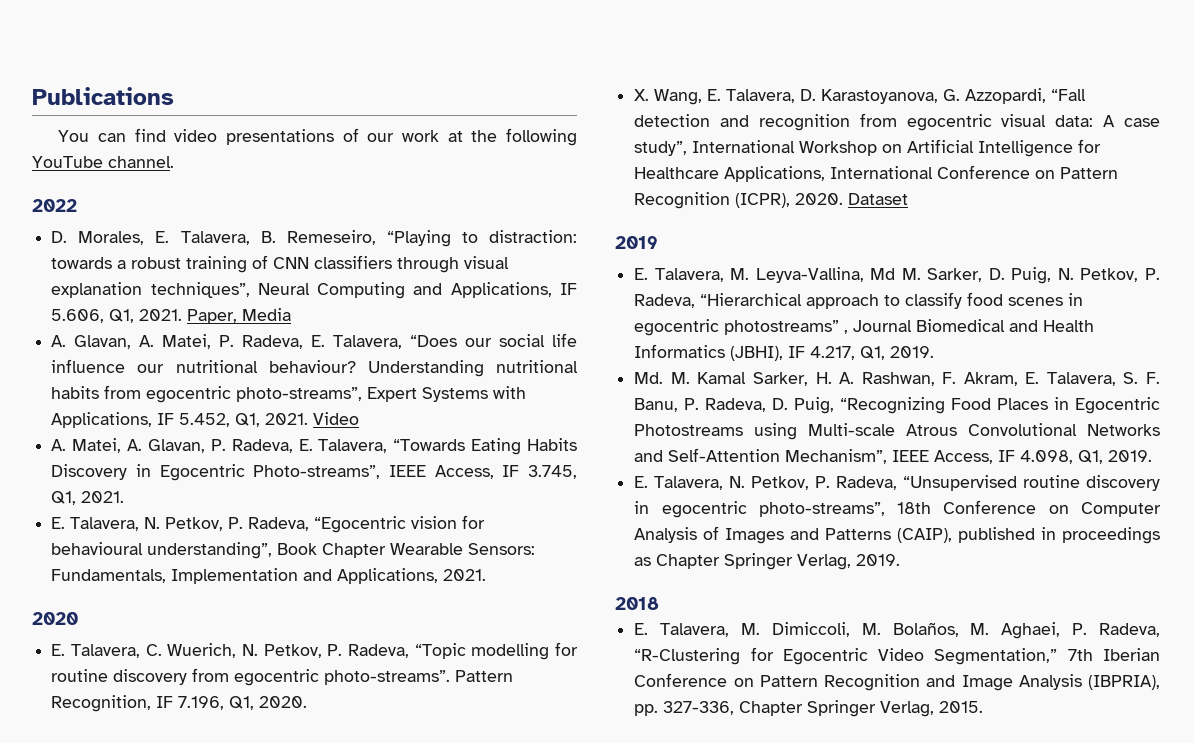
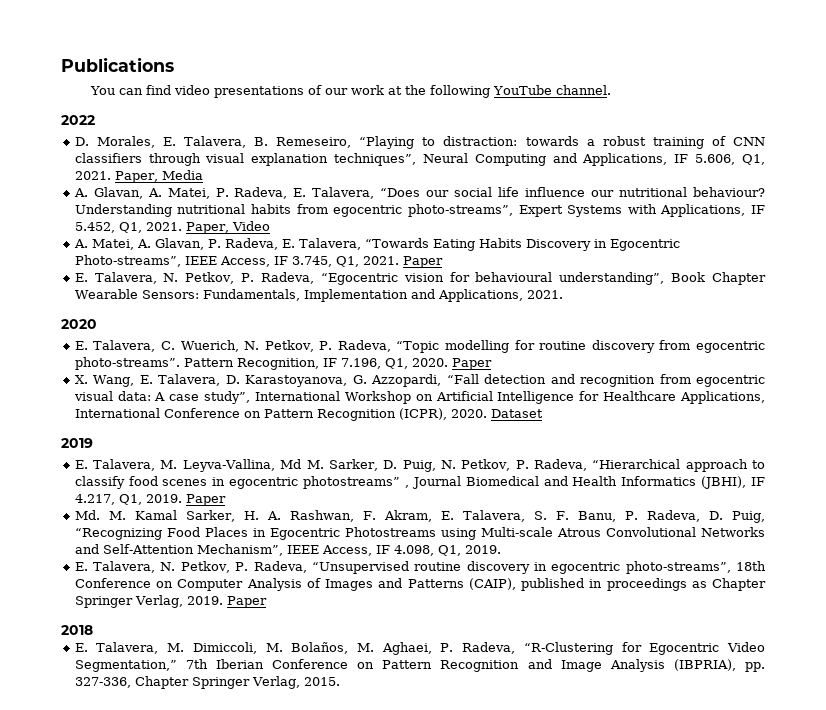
- Understanding nutritional habits from egocentric photo-streams”, Expert Systems with Applications, IF 5.452, Q1, 2021. Video
+ Understanding nutritional habits from egocentric photo-streams”, Expert Systems with Applications, IF 5.452, Q1, 2021. Paper, Video
- A. Matei, A. Glavan, P. Radeva, E. Talavera, “Towards Eating Habits Discovery in Egocentric Photo-streams”, IEEE Access, IF 3.745, Q1, 2021.
+ A. Matei, A. Glavan, P. Radeva, E. Talavera, “Towards Eating Habits Discovery in Egocentric Photo-streams”, IEEE Access, IF 3.745, Q1, 2021. Paper
- Pattern Recognition, IF 7.196, Q1, 2020.
+ Pattern Recognition, IF 7.196, Q1, 2020. Paper
- E. Talavera, M. Leyva-Vallina, Md M. Sarker, D. Puig, N. Petkov, P. Radeva, “Hierarchical approach to classify food scenes in egocentric photostreams” , Journal Biomedical and Health Informatics (JBHI), IF 4.217, Q1, 2019.
+ E. Talavera, M. Leyva-Vallina, Md M. Sarker, D. Puig, N. Petkov, P. Radeva, “Hierarchical approach to classify food scenes in egocentric photostreams” , Journal Biomedical and Health Informatics (JBHI), IF 4.217, Q1, 2019. Paper
- E. Talavera, N. Petkov, P. Radeva, “Unsupervised routine discovery in egocentric photo-streams”, 18th Conference on Computer Analysis of Images and Patterns (CAIP), published in proceedings as Chapter Springer Verlag, 2019.
+ E. Talavera, N. Petkov, P. Radeva, “Unsupervised routine discovery in egocentric photo-streams”, 18th Conference on Computer Analysis of Images and Patterns (CAIP), published in proceedings as Chapter Springer Verlag, 2019. Paper

